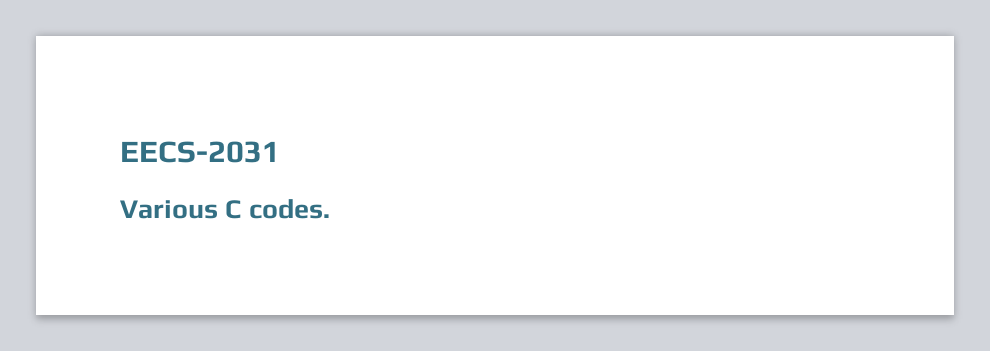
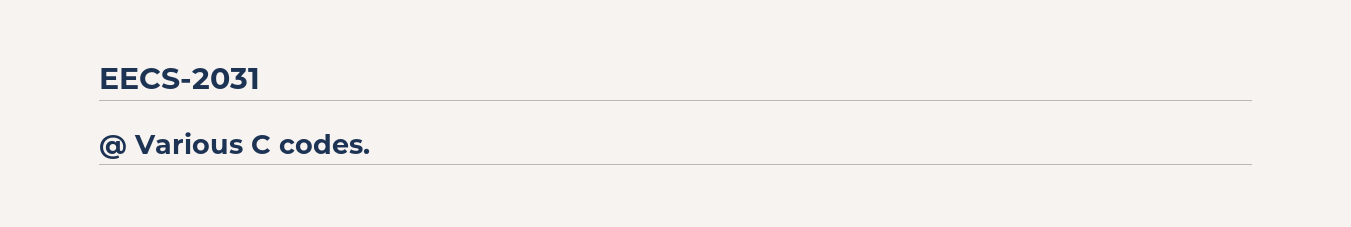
- Various C codes.
+ @ Various C codes.

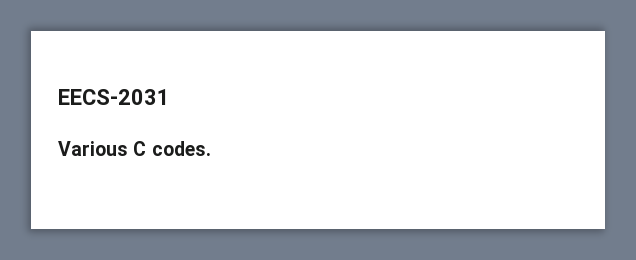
- @ Various C codes.
+ Various C codes.

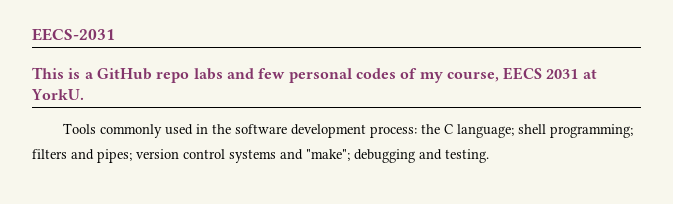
- Various C codes.
+ This is a GitHub repo labs and few personal codes of my course, EECS 2031 at YorkU.
+ Tools commonly used in the software development process: the C language; shell programming; filters and pipes; version control systems and "make"; debugging and testing.

